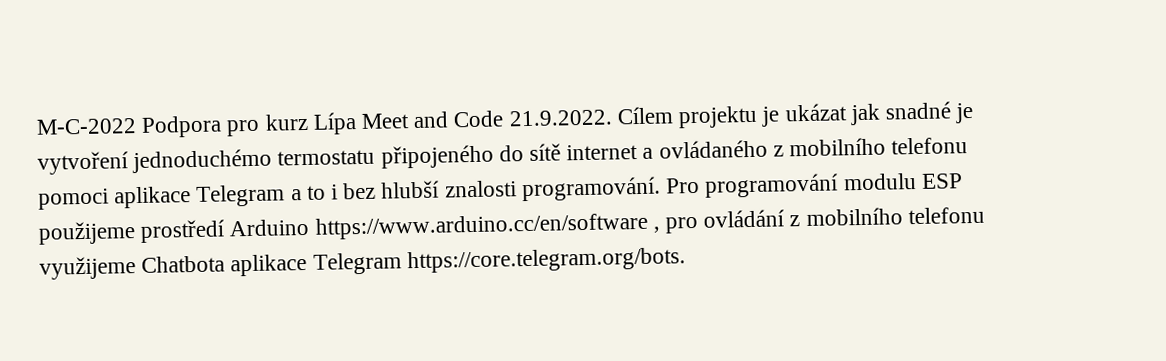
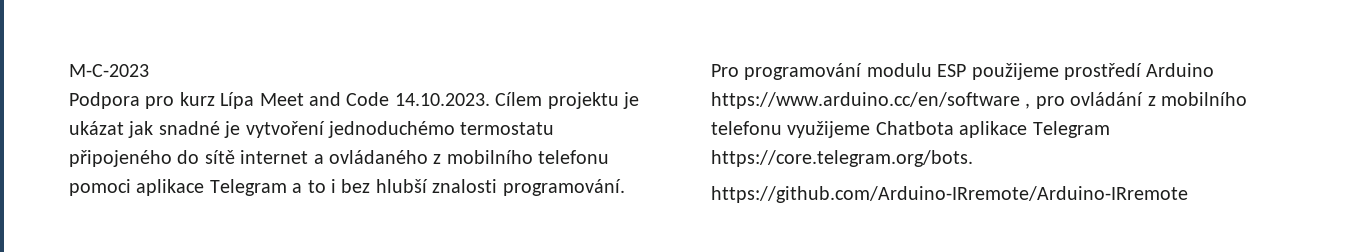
- M-C-2022 Podpora pro kurz Lípa Meet and Code 21.9.2022. Cílem projektu je ukázat jak snadné je vytvoření jednoduchémo termostatu připojeného do sítě internet a ovládaného z mobilního telefonu pomoci aplikace Telegram a to i bez hlubší znalosti programování.
+ M-C-2023
+ Podpora pro kurz Lípa Meet and Code 14.10.2023. Cílem projektu je ukázat jak snadné je vytvoření jednoduchémo termostatu připojeného do sítě internet a ovládaného z mobilního telefonu pomoci aplikace Telegram a to i bez hlubší znalosti programování.
+ https://github.com/Arduino-IRremote/Arduino-IRremote

